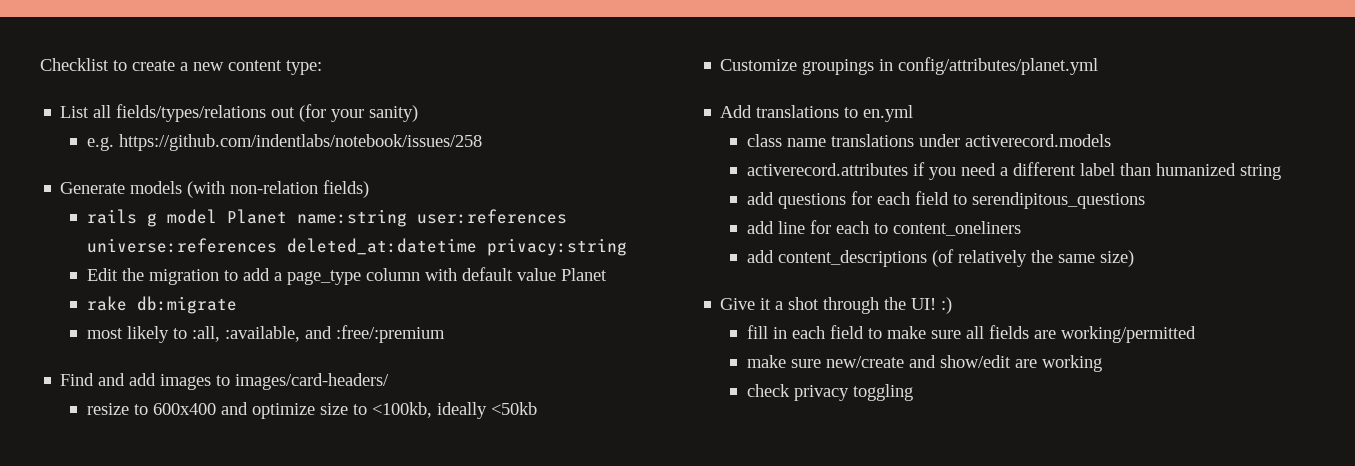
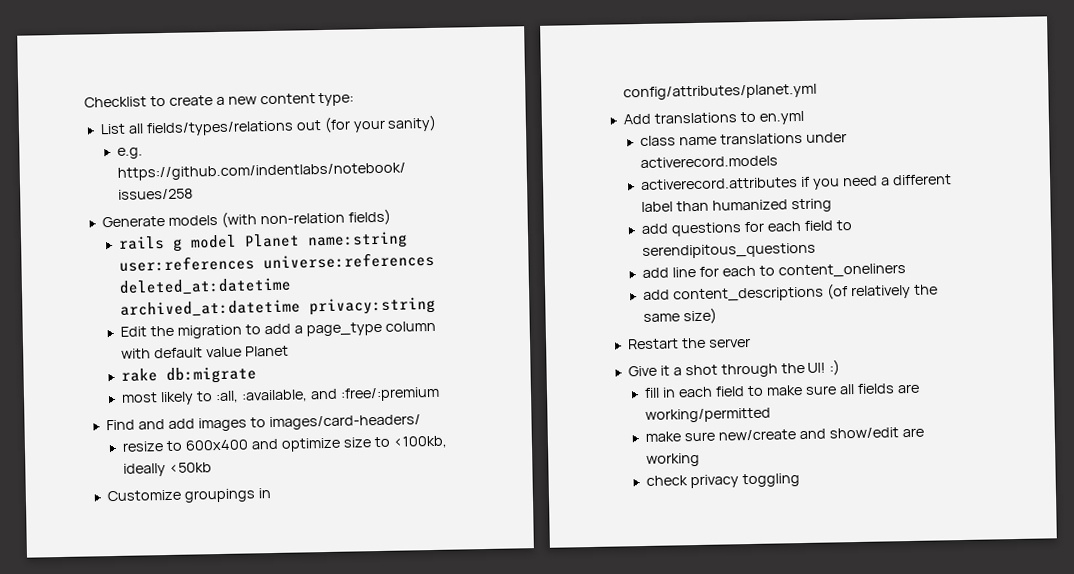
- rails g model Planet name:string user:references universe:references deleted_at:datetime privacy:string
+ rails g model Planet name:string user:references universe:references deleted_at:datetime archived_at:datetime privacy:string
+ Restart the server

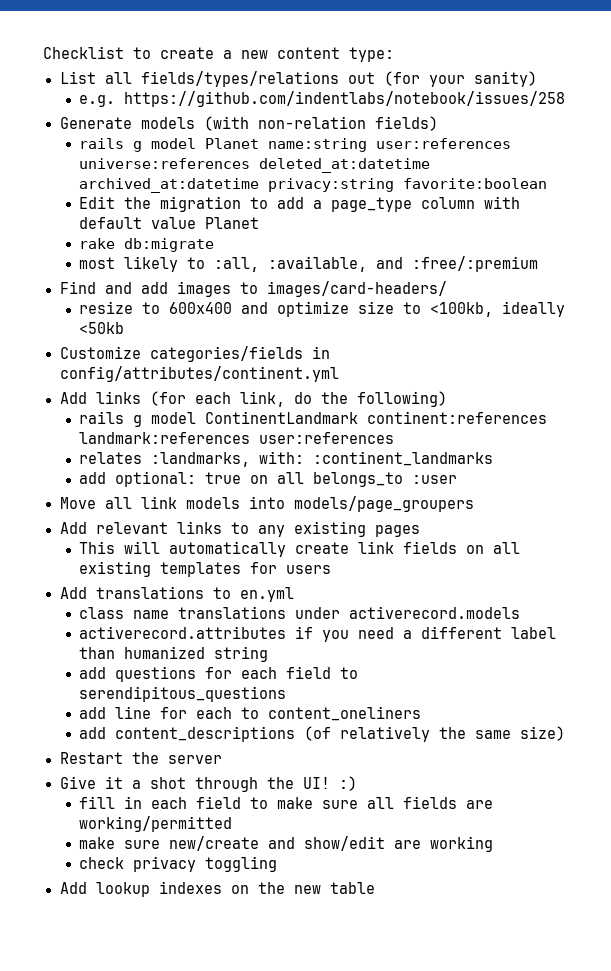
- rails g model Planet name:string user:references universe:references deleted_at:datetime archived_at:datetime privacy:string
+ rails g model Planet name:string user:references universe:references deleted_at:datetime archived_at:datetime privacy:string favorite:boolean
- Customize groupings in config/attributes/planet.yml
+ Customize categories/fields in config/attributes/continent.yml
+ Add links (for each link, do the following)
+ rails g model ContinentLandmark continent:references landmark:references user:references
+ relates :landmarks, with: :continent_landmarks
+ add optional: true on all belongs_to :user
+ Move all link models into models/page_groupers
+ Add relevant links to any existing pages
+ This will automatically create link fields on all existing templates for users
+ Add lookup indexes on the new table

